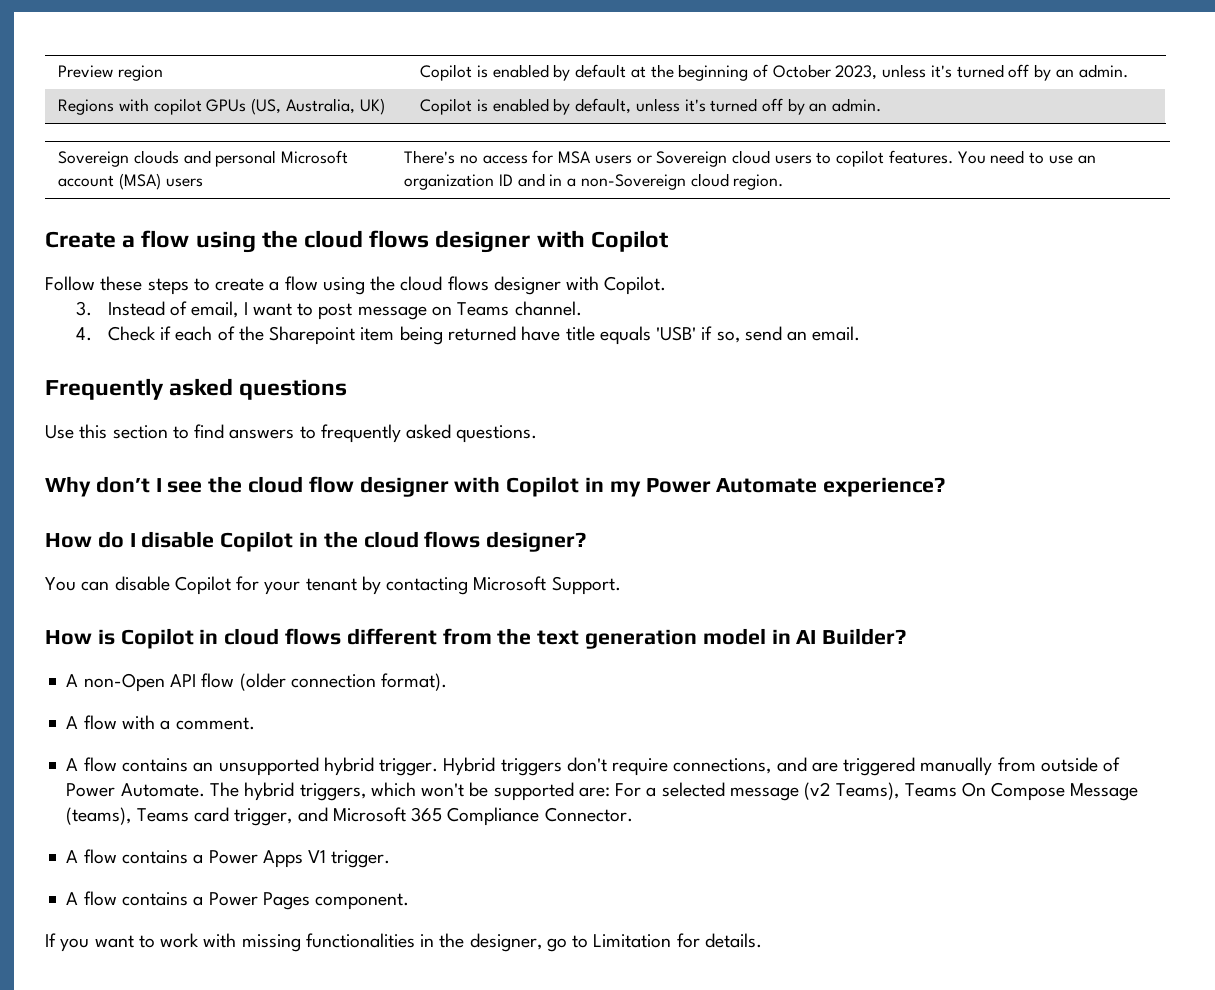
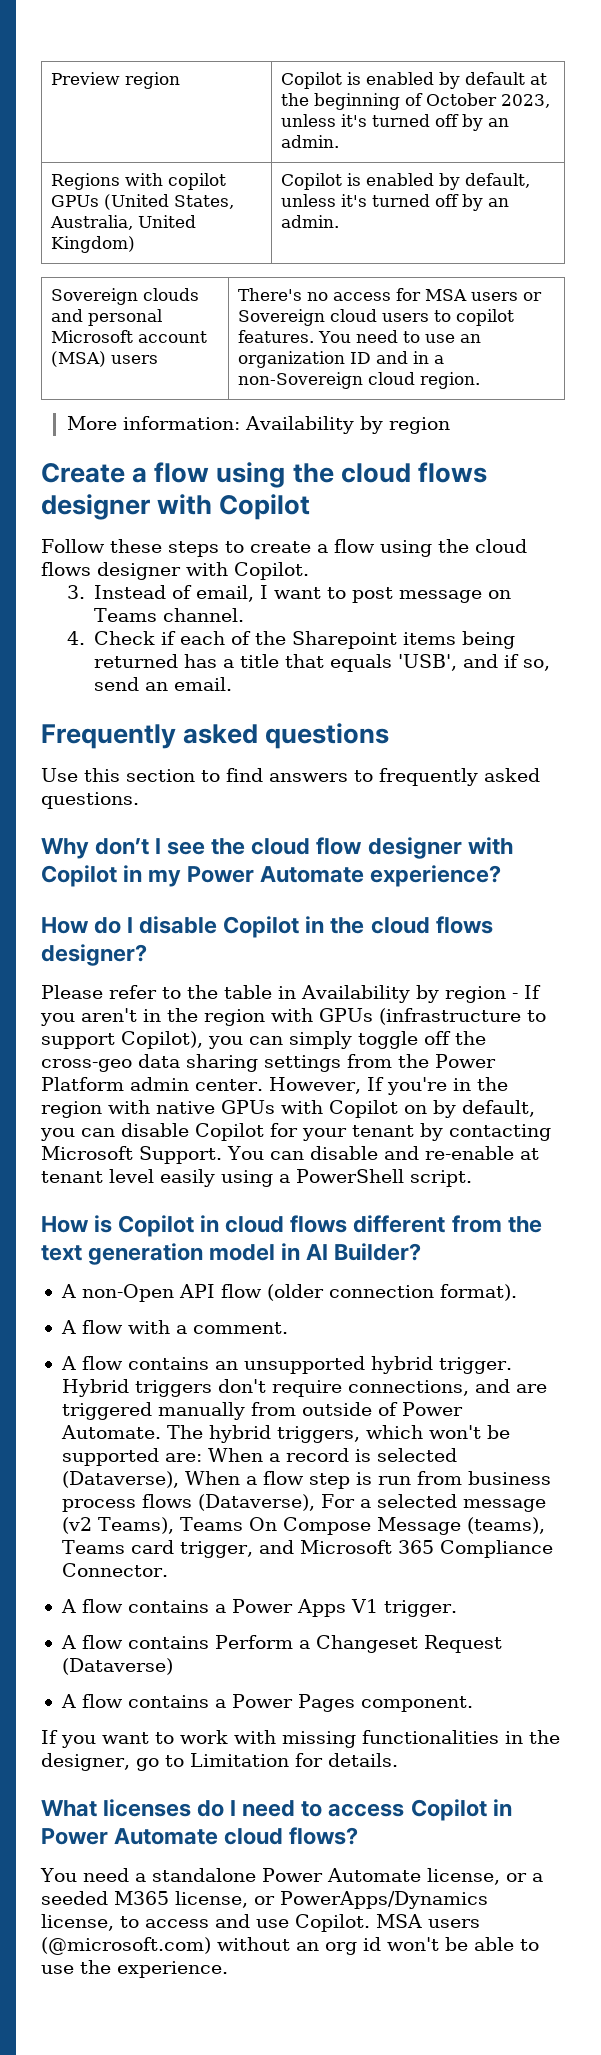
- Regions with copilot GPUs (US, Australia, UK) | Copilot is enabled by default, unless it's turned off by an admin.
+ Regions with copilot GPUs (United States, Australia, United Kingdom) | Copilot is enabled by default, unless it's turned off by an admin.
+ More information: Availability by region
- 4. Check if each of the Sharepoint item being returned have title equals 'USB' if so, send an email.
+ 4. Check if each of the Sharepoint items being returned has a title that equals 'USB', and if so, send an email.
- You can disable Copilot for your tenant by contacting Microsoft Support.
+ Please refer to the table in Availability by region - If you aren't in the region with GPUs (infrastructure to support Copilot), you can simply toggle off the cross-geo data sharing settings from the Power Platform admin center. However, If you're in the region with native GPUs with Copilot on by default, you can disable Copilot for your tenant by contacting Microsoft Support. You can disable and re-enable at tenant level easily using a PowerShell script.
- The hybrid triggers, which won't be supported are: For a selected message (v2 Teams), Teams On Compose Message (teams), Teams card trigger, and Microsoft 365 Compliance Connector.
+ The hybrid triggers, which won't be supported are: When a record is selected (Dataverse), When a flow step is run from business process flows (Dataverse), For a selected message (v2 Teams), Teams On Compose Message (teams), Teams card trigger, and Microsoft 365 Compliance Connector.
+ A flow contains Perform a Changeset Request (Dataverse)
+ What licenses do I need to access Copilot in Power Automate cloud flows?
+ You need a standalone Power Automate license, or a seeded M365 license, or PowerApps/Dynamics license, to access and use Copilot. MSA users (@microsoft.com) without an org id won't be able to use the experience.

